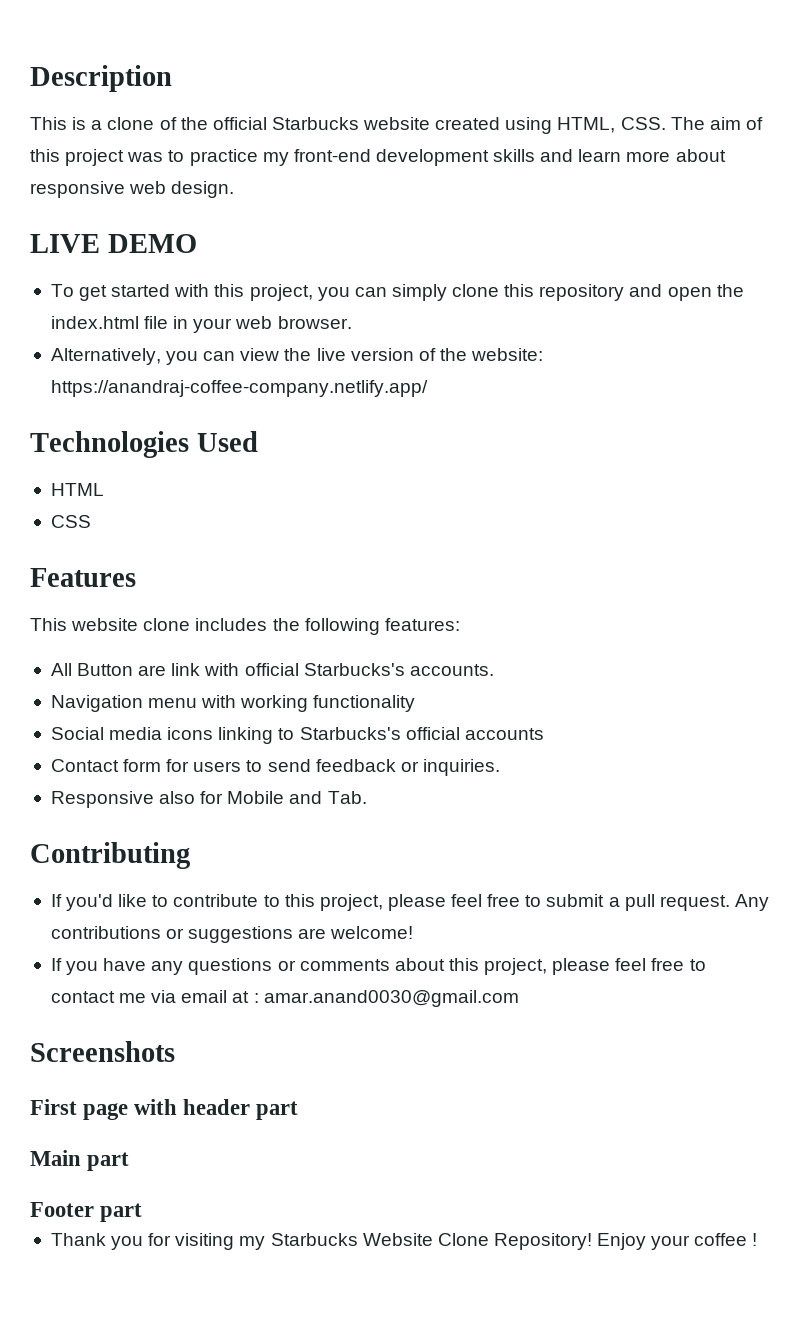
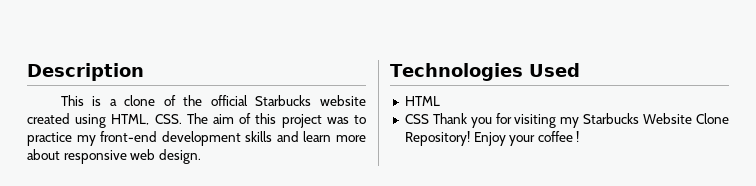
- LIVE DEMO
- To get started with this project, you can simply clone this repository and open the index.html file in your web browser.
- Alternatively, you can view the live version of the website: https://anandraj-coffee-company.netlify.app/
  Technologies Used
  HTML
- CSS
- Features
- This website clone includes the following features:
- All Button are link with official Starbucks's accounts.
- Navigation menu with working functionality
- Social media icons linking to Starbucks's official accounts
- Contact form for users to send feedback or inquiries.
- Responsive also for Mobile and Tab.
- Contributing
- If you'd like to contribute to this project, please feel free to submit a pull request. Any contributions or suggestions are welcome!
- If you have any questions or comments about this project, please feel free to contact me via email at : amar.anand0030@gmail.com
- Screenshots
- First page with header part
- Main part
- Footer part
- Thank you for visiting my Starbucks Website Clone Repository!
+ CSS Thank you for visiting my Starbucks Website Clone Repository!

